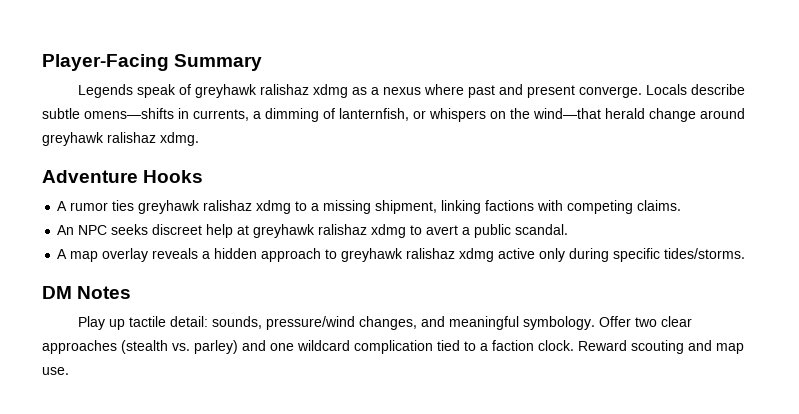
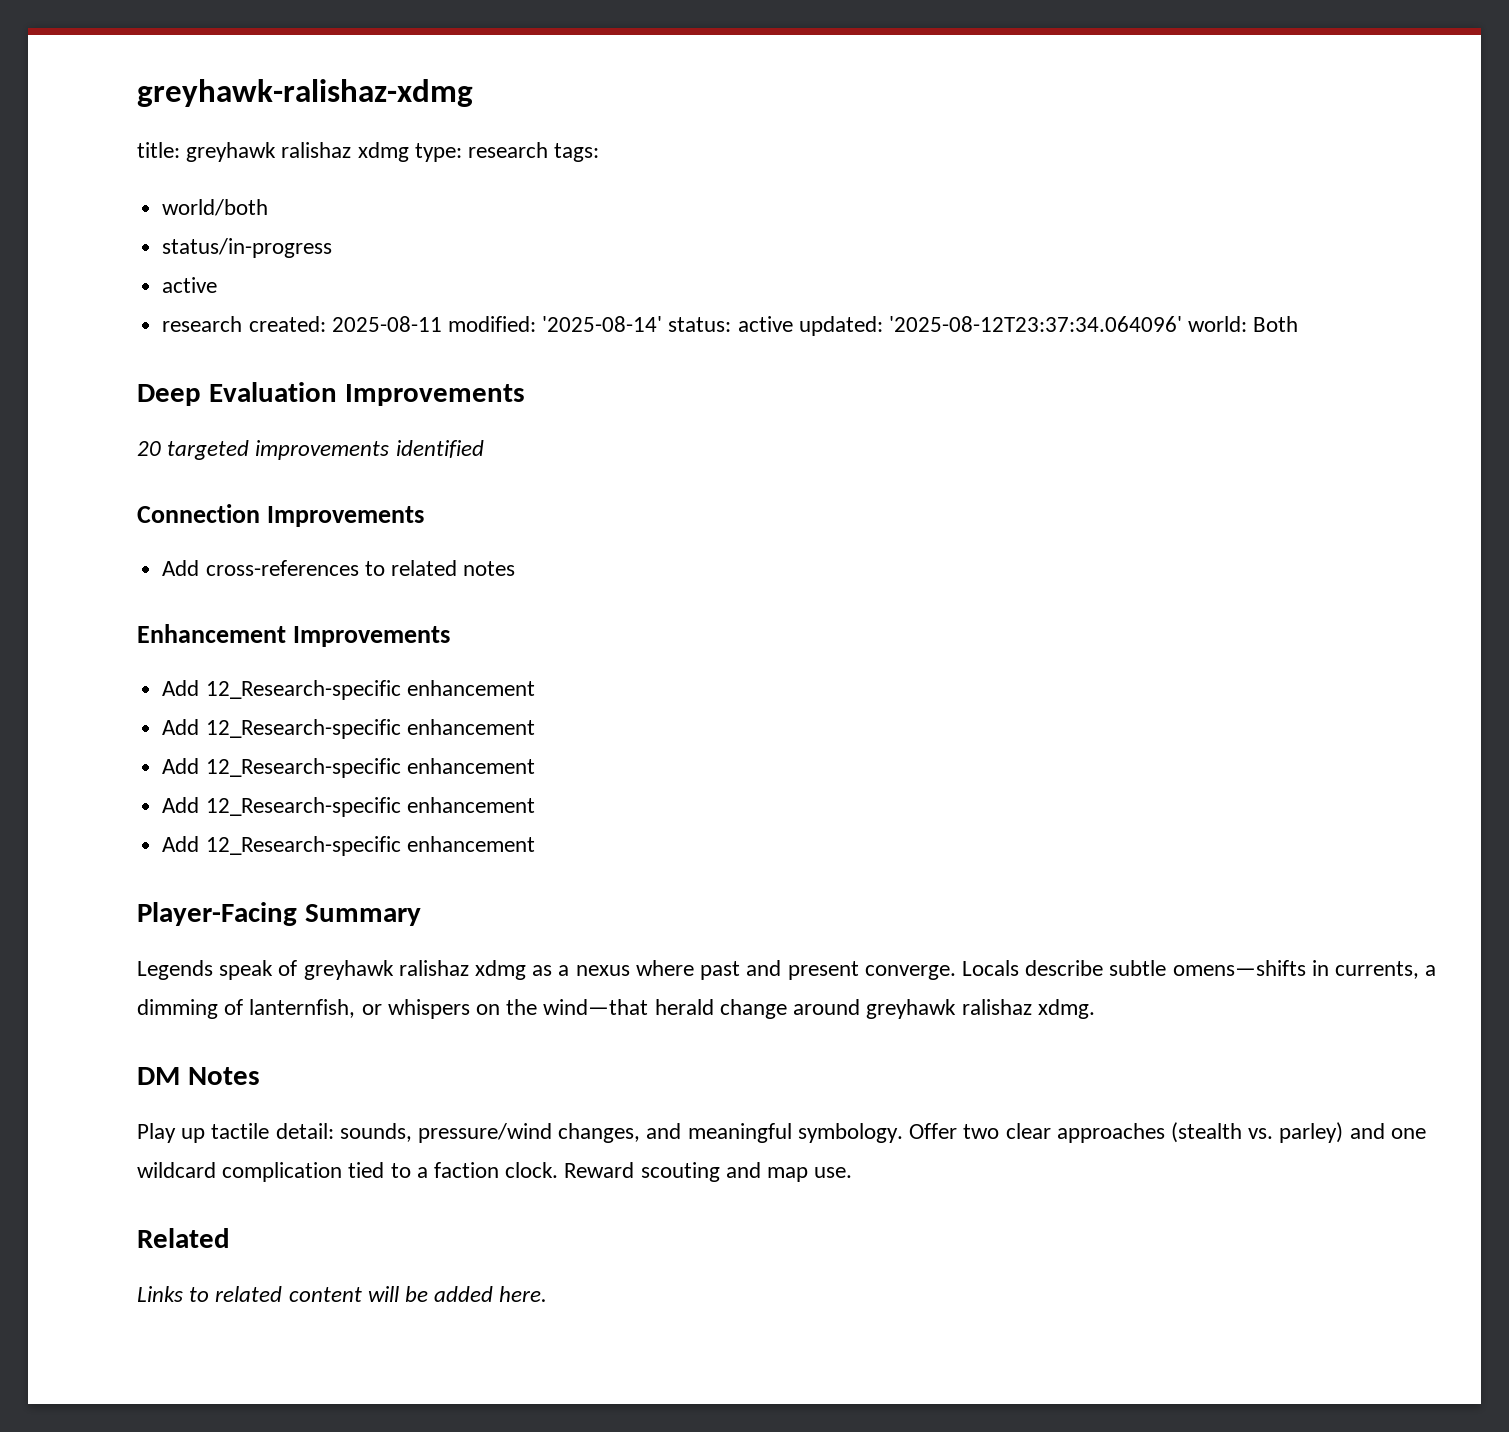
+ greyhawk-ralishaz-xdmg
+ title: greyhawk ralishaz xdmg type: research tags:
+ world/both
+ status/in-progress
+ active
+ research created: 2025-08-11 modified: '2025-08-14' status: active updated: '2025-08-12T23:37:34.064096' world: Both
+ Deep Evaluation Improvements
+ 20 targeted improvements identified
+ Connection Improvements
+ Add cross-references to related notes
+ Enhancement Improvements
+ Add 12_Research-specific enhancement
+ Add 12_Research-specific enhancement
+ Add 12_Research-specific enhancement
+ Add 12_Research-specific enhancement
+ Add 12_Research-specific enhancement
- Adventure Hooks
- A rumor ties greyhawk ralishaz xdmg to a missing shipment, linking factions with competing claims.
- An NPC seeks discreet help at greyhawk ralishaz xdmg to avert a public scandal.
- A map overlay reveals a hidden approach to greyhawk ralishaz xdmg active only during specific tides/storms.
+ Related
+ Links to related content will be added here.

